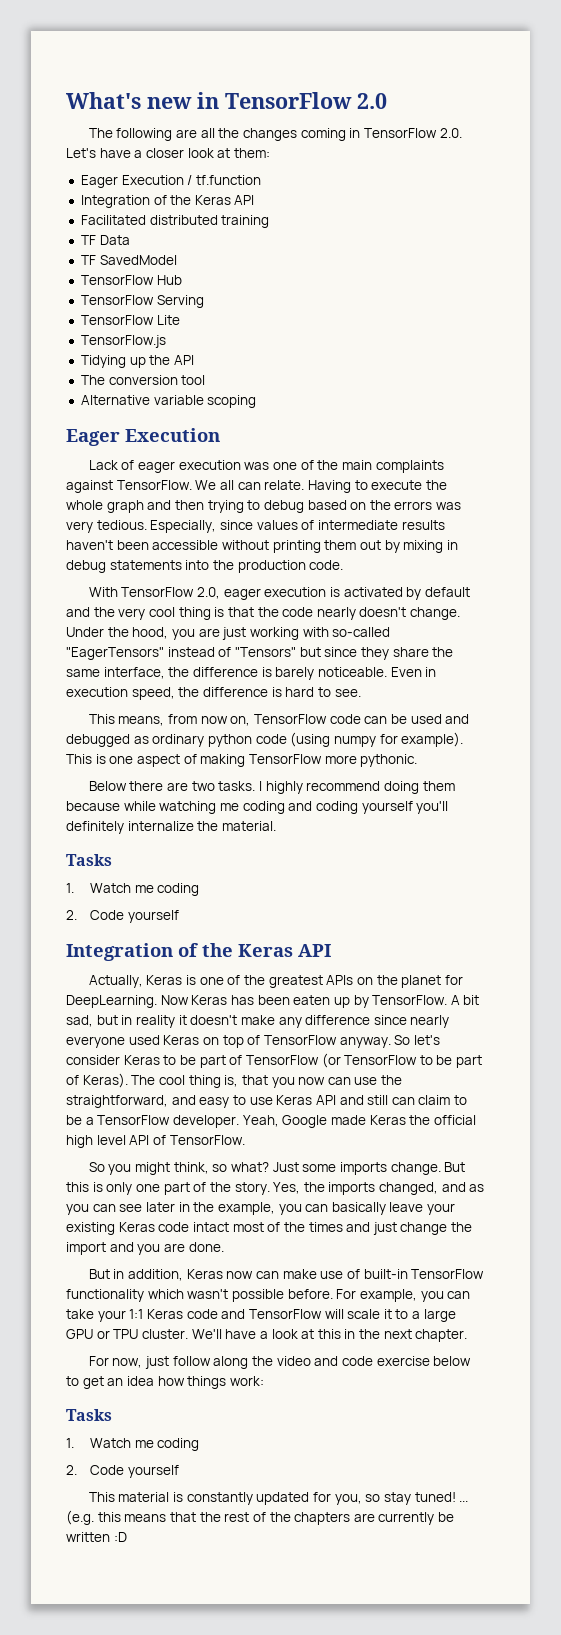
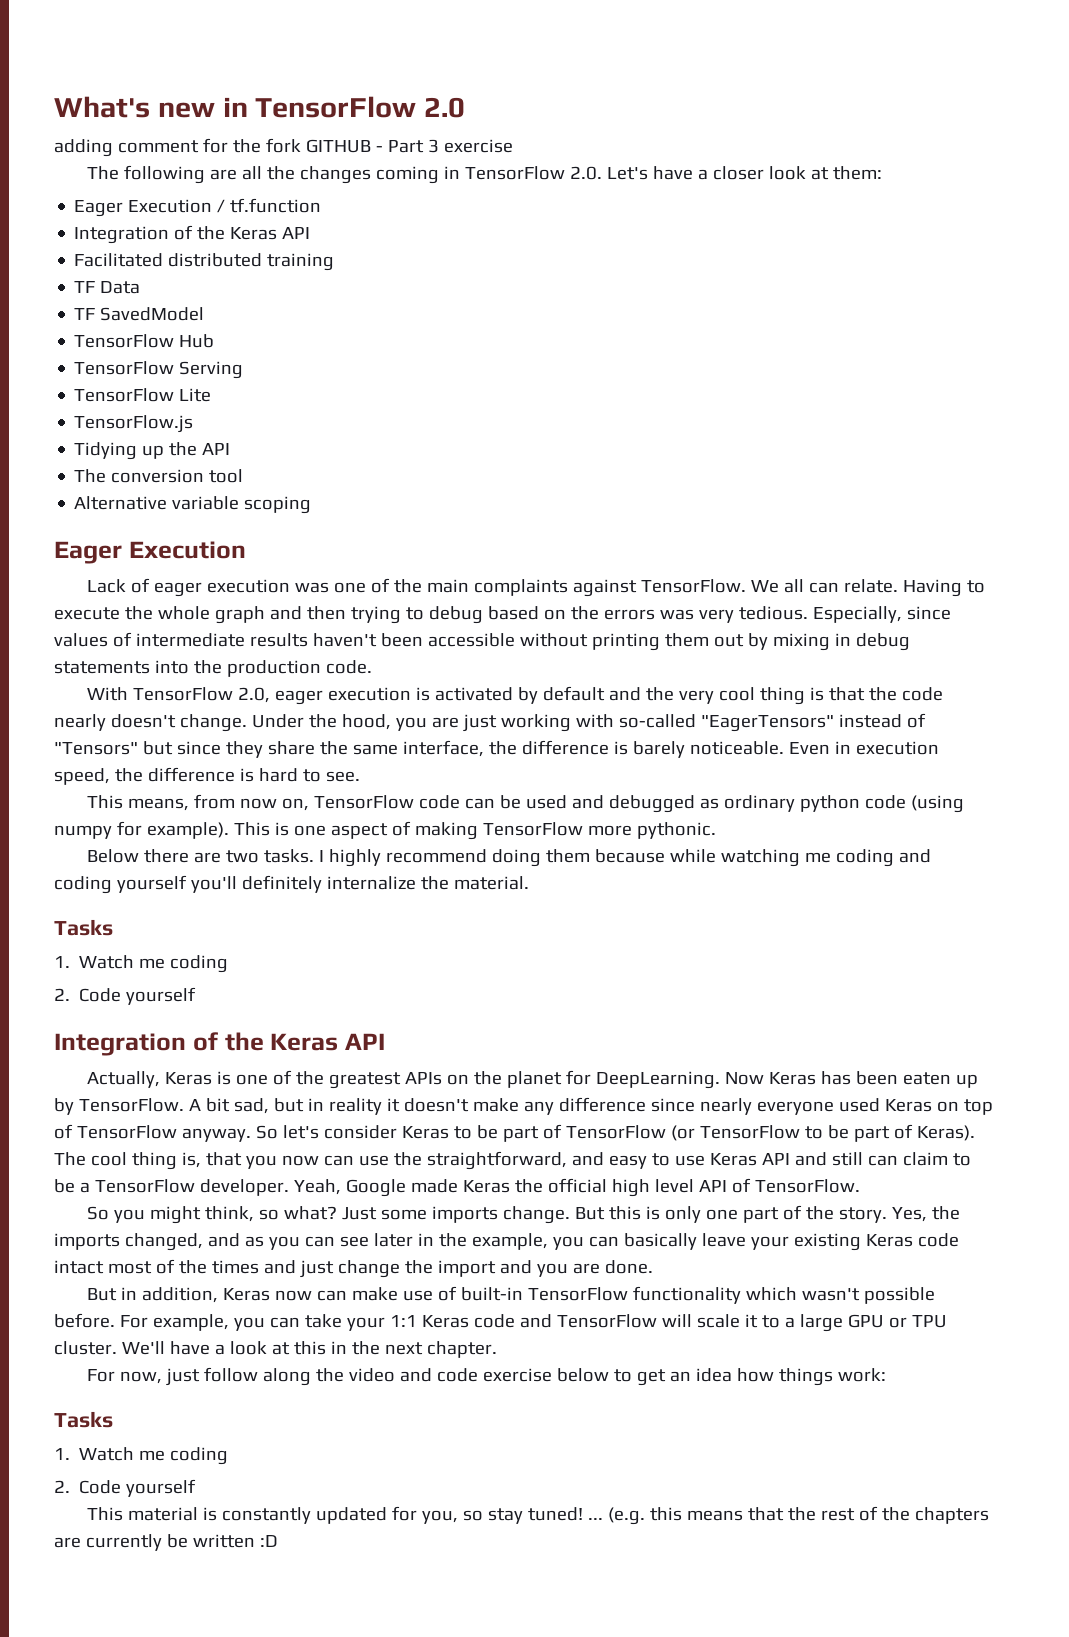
+ adding comment for the fork GITHUB - Part 3 exercise

